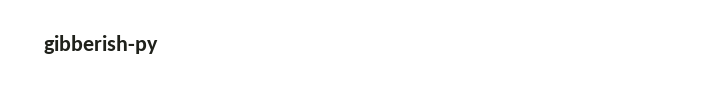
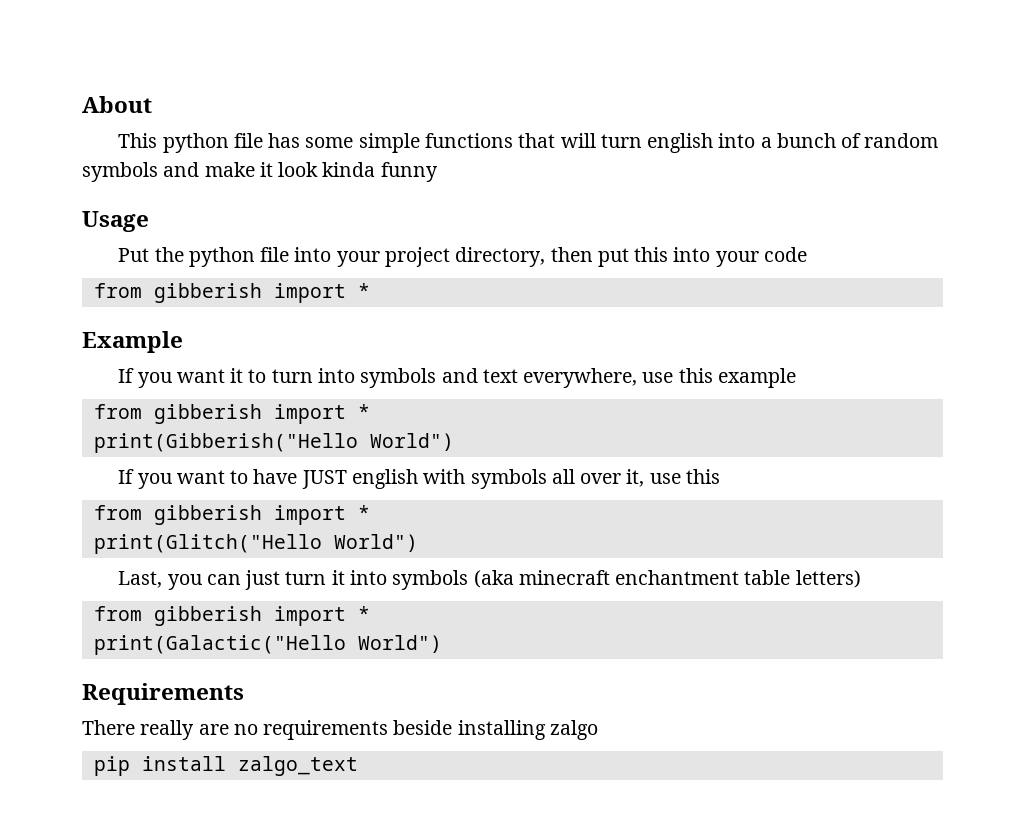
- gibberish-py
+ About
+ This python file has some simple functions that will turn english into a bunch of random symbols and make it look kinda funny
+ Usage
+ Put the python file into your project directory, then put this into your code
+ from gibberish import *
+ Example
+ If you want it to turn into symbols and text everywhere, use this example
+ from gibberish import *
+ print(Gibberish("Hello World")
+ If you want to have JUST english with symbols all over it, use this
+ from gibberish import *
+ print(Glitch("Hello World")
+ Last, you can just turn it into symbols (aka minecraft enchantment table letters)
+ from gibberish import *
+ print(Galactic("Hello World")
+ Requirements
+ There really are no requirements beside installing zalgo
+ pip install zalgo_text

